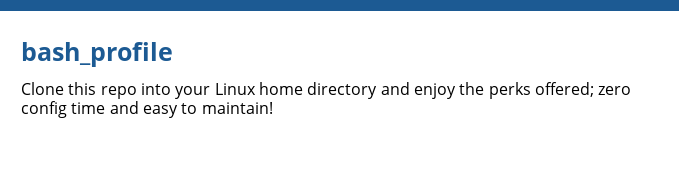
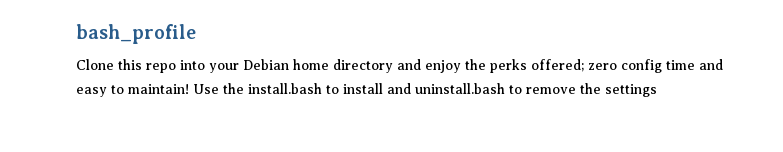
- Clone this repo into your Linux home directory and enjoy the perks offered; zero config time and easy to maintain!
+ Clone this repo into your Debian home directory and enjoy the perks offered; zero config time and easy to maintain!
+ Use the install.bash to install and uninstall.bash to remove the settings

